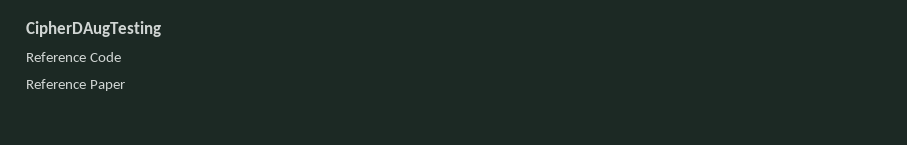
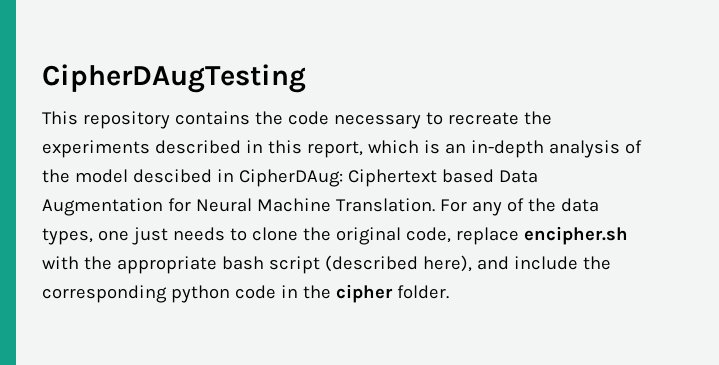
- Reference Code
- Reference Paper
+ This repository contains the code necessary to recreate the experiments described in this report, which is an in-depth analysis of the model descibed in CipherDAug: Ciphertext based Data Augmentation for Neural Machine Translation. For any of the data types, one just needs to clone the original code, replace encipher.sh with the appropriate bash script (described here), and include the corresponding python code in the cipher folder.

